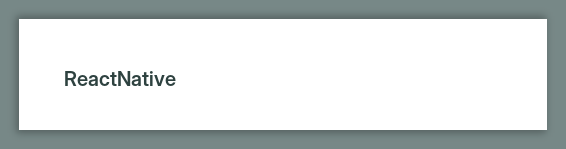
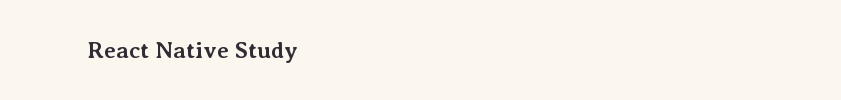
- ReactNative
+ React Native Study

